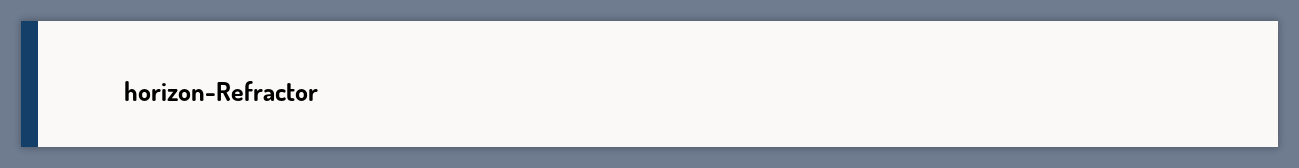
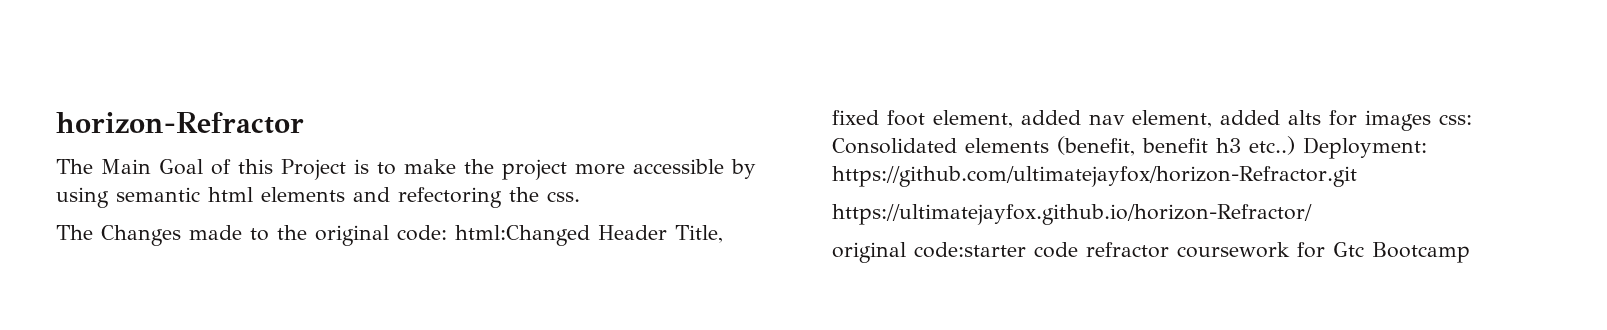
+ The Main Goal of this Project is to make the project more accessible by using semantic html elements and refectoring the css.
+ The Changes made to the original code: html:Changed Header Title, fixed foot element, added nav element, added alts for images css: Consolidated elements (benefit, benefit h3 etc..) Deployment: https://github.com/ultimatejayfox/horizon-Refractor.git
+ https://ultimatejayfox.github.io/horizon-Refractor/
+ original code:starter code refractor coursework for Gtc Bootcamp

